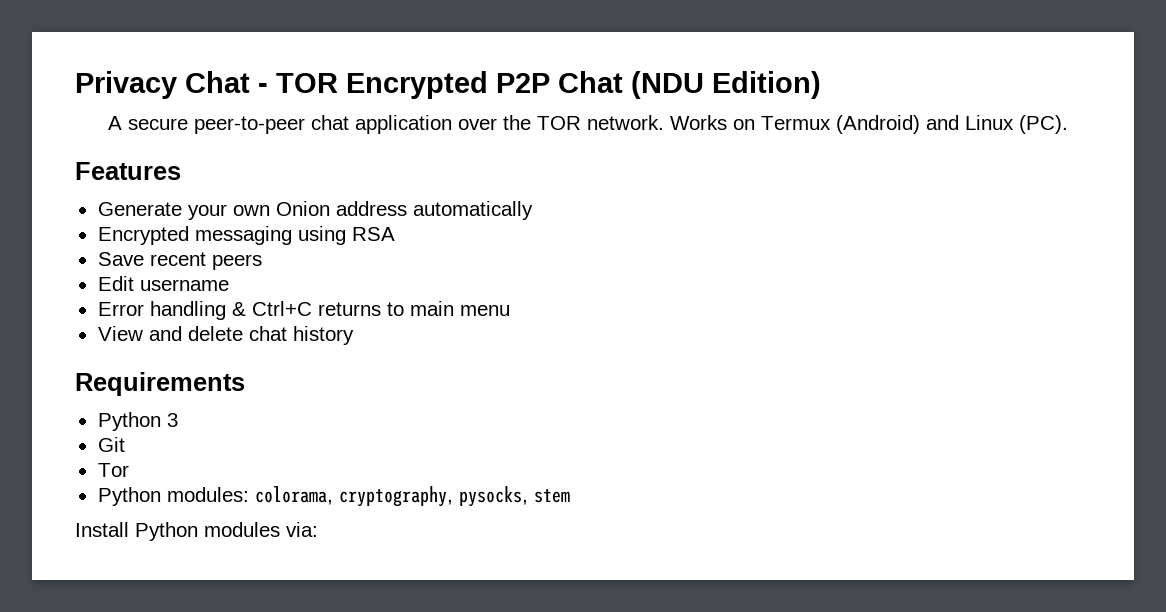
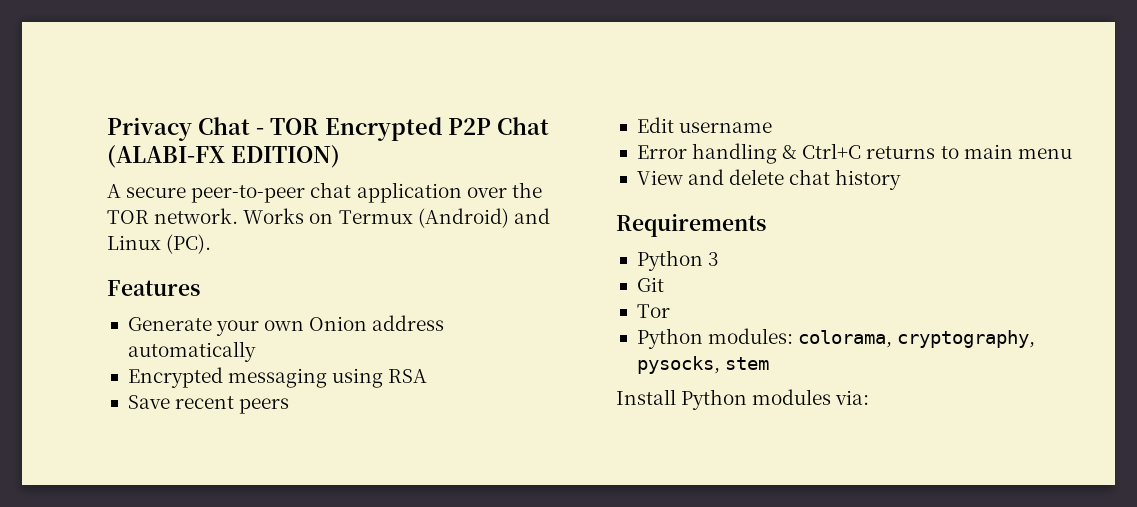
- Privacy Chat - TOR Encrypted P2P Chat (NDU Edition)
+ Privacy Chat - TOR Encrypted P2P Chat (ALABI-FX EDITION)

